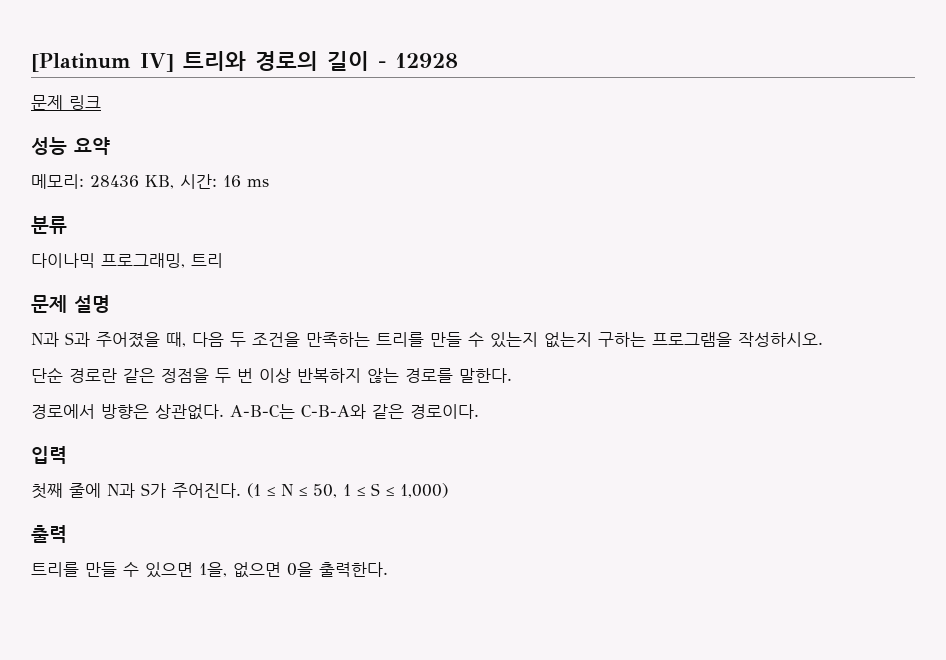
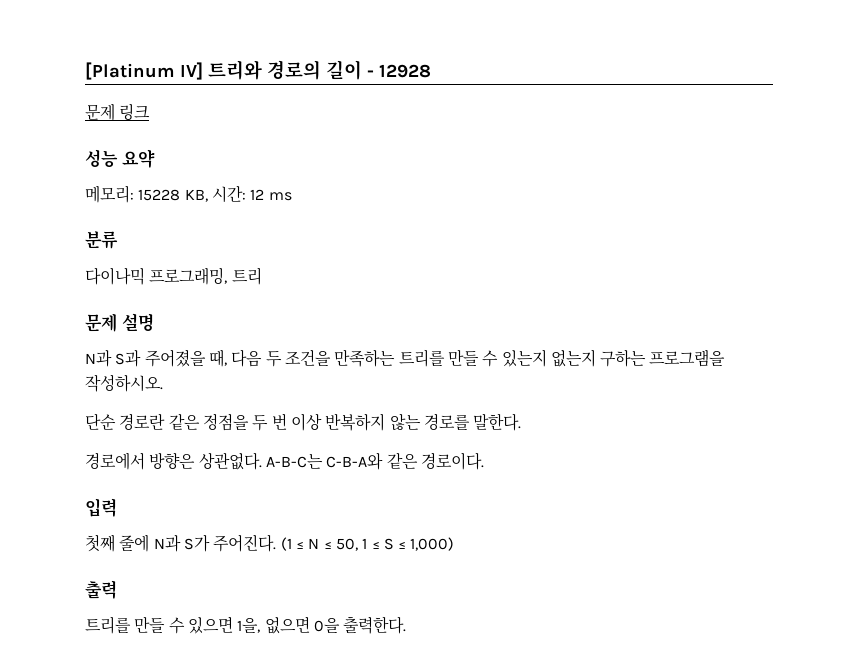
- 메모리: 28436 KB, 시간: 16 ms
+ 메모리: 15228 KB, 시간: 12 ms

